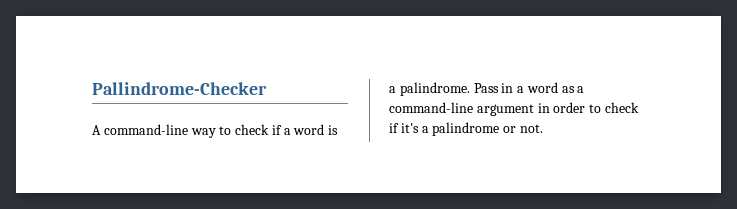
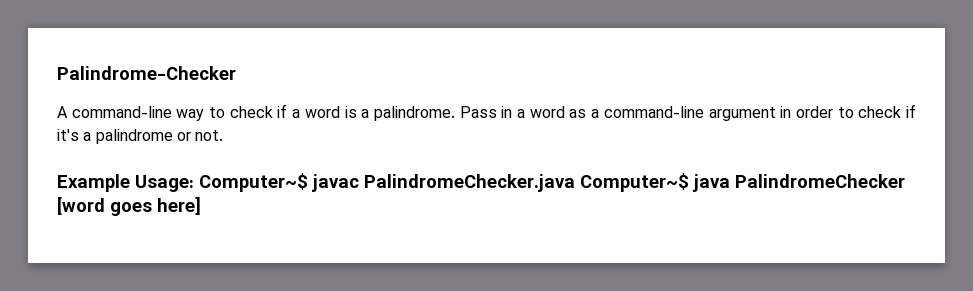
- Pallindrome-Checker
+ Palindrome-Checker
+ Example Usage: Computer~$ javac PalindromeChecker.java Computer~$ java PalindromeChecker [word goes here]

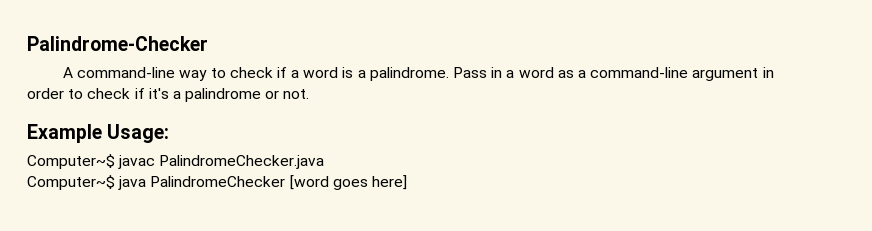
- Example Usage: Computer~$ javac PalindromeChecker.java Computer~$ java PalindromeChecker [word goes here]
+ Example Usage:
+ Computer~$ javac PalindromeChecker.java
+ Computer~$ java PalindromeChecker [word goes here]

